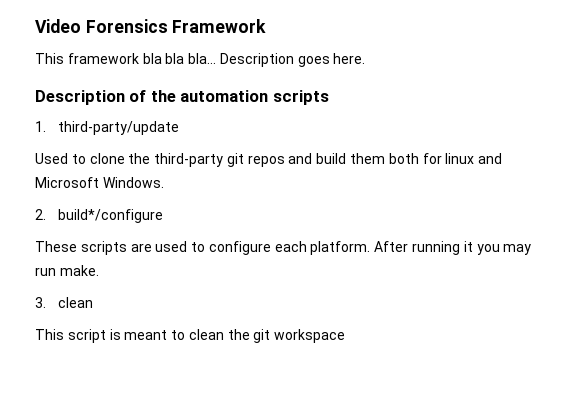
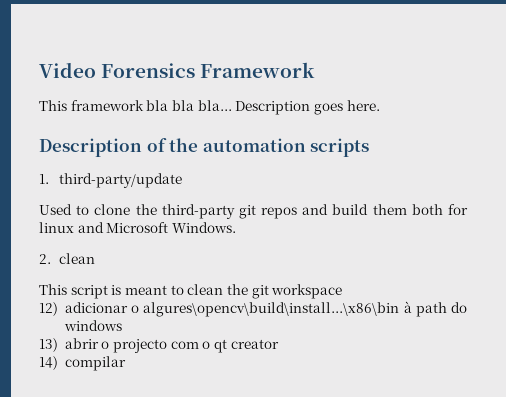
- 2. build*/configure
- These scripts are used to configure each platform. After running it you may run make.
- 3. clean
+ 2. clean
+ 12) adicionar o algures\opencv\build\install...\x86\bin à path do windows
+ 13) abrir o projecto com o qt creator
+ 14) compilar

